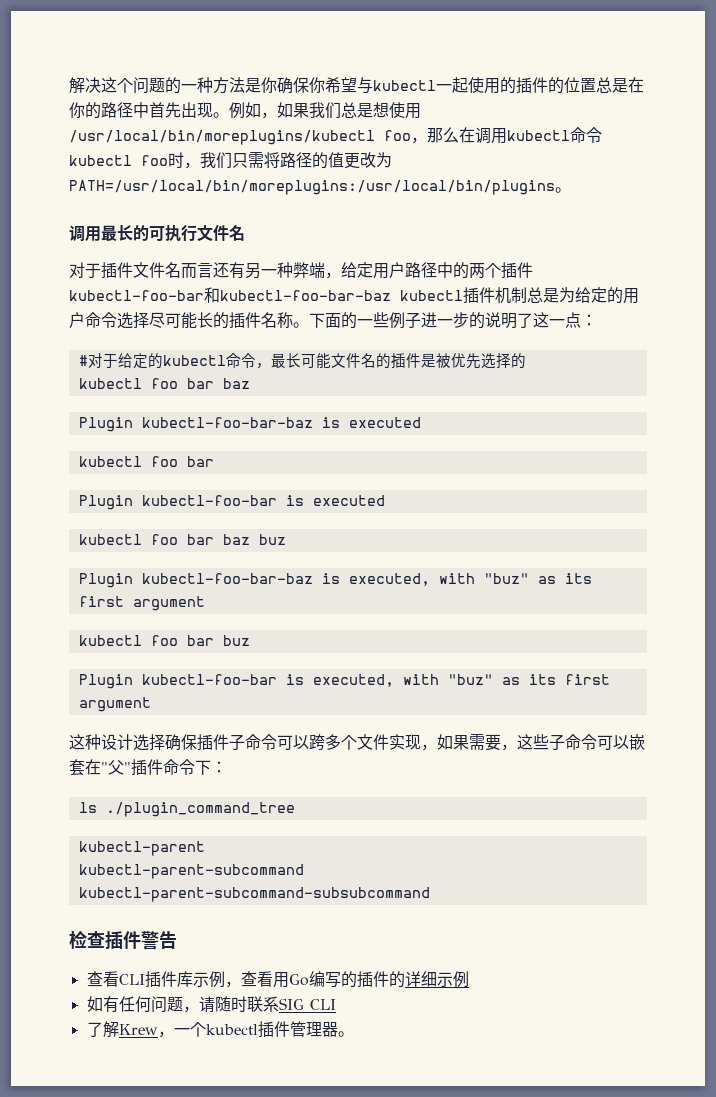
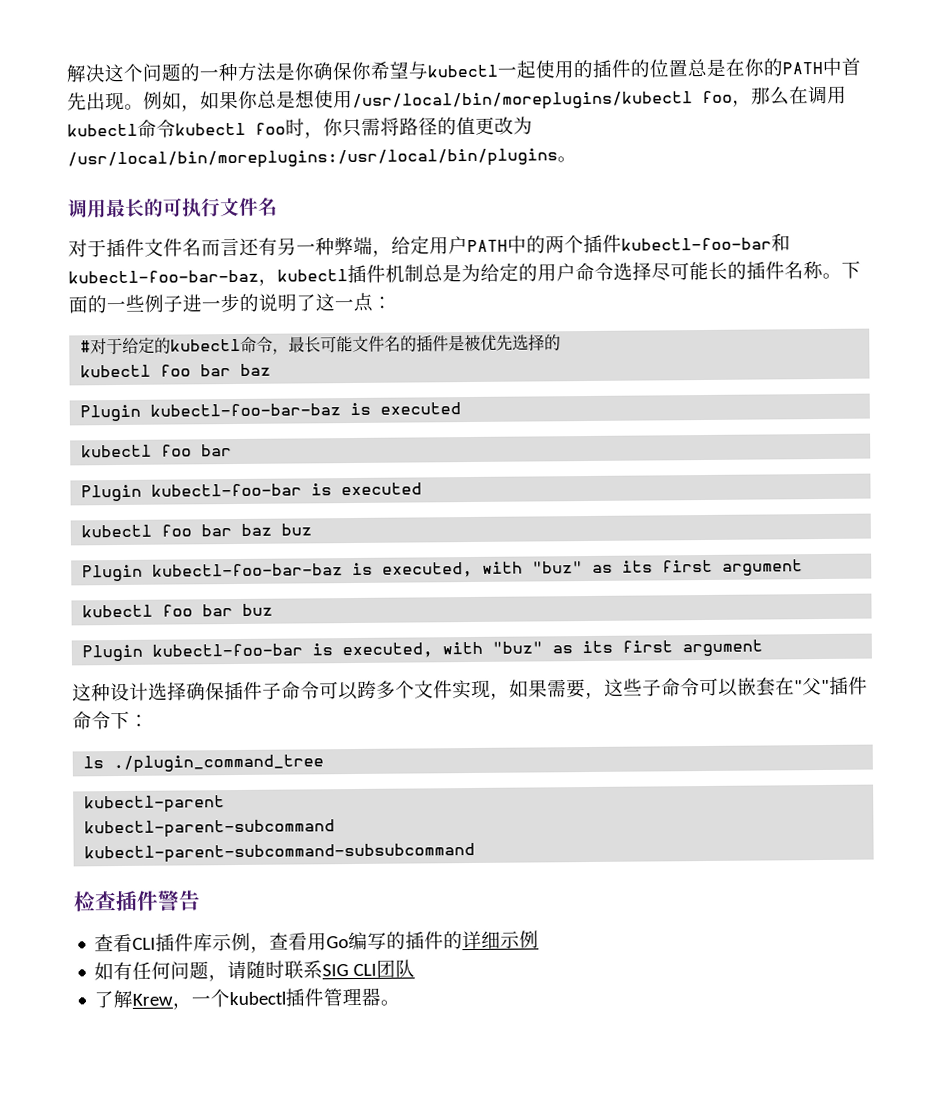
- 解决这个问题的一种方法是你确保你希望与kubectl一起使用的插件的位置总是在你的路径中首先出现。
+ 解决这个问题的一种方法是你确保你希望与kubectl一起使用的插件的位置总是在你的PATH中首先出现。
- 例如，如果我们总是想使用/usr/local/bin/moreplugins/kubectl foo，那么在调用kubectl命令kubectl foo时，我们只需将路径的值更改为PATH=/usr/local/bin/moreplugins:/usr/local/bin/plugins。
+ 例如，如果你总是想使用/usr/local/bin/moreplugins/kubectl foo，那么在调用kubectl命令kubectl foo时，你只需将路径的值更改为/usr/local/bin/moreplugins:/usr/local/bin/plugins。
- 对于插件文件名而言还有另一种弊端，给定用户路径中的两个插件kubectl-foo-bar和kubectl-foo-bar-baz kubectl插件机制总是为给定的用户命令选择尽可能长的插件名称。
+ 对于插件文件名而言还有另一种弊端，给定用户PATH中的两个插件kubectl-foo-bar和kubectl-foo-bar-baz，kubectl插件机制总是为给定的用户命令选择尽可能长的插件名称。
- 如有任何问题，请随时联系SIG CLI
+ 如有任何问题，请随时联系SIG CLI团队

